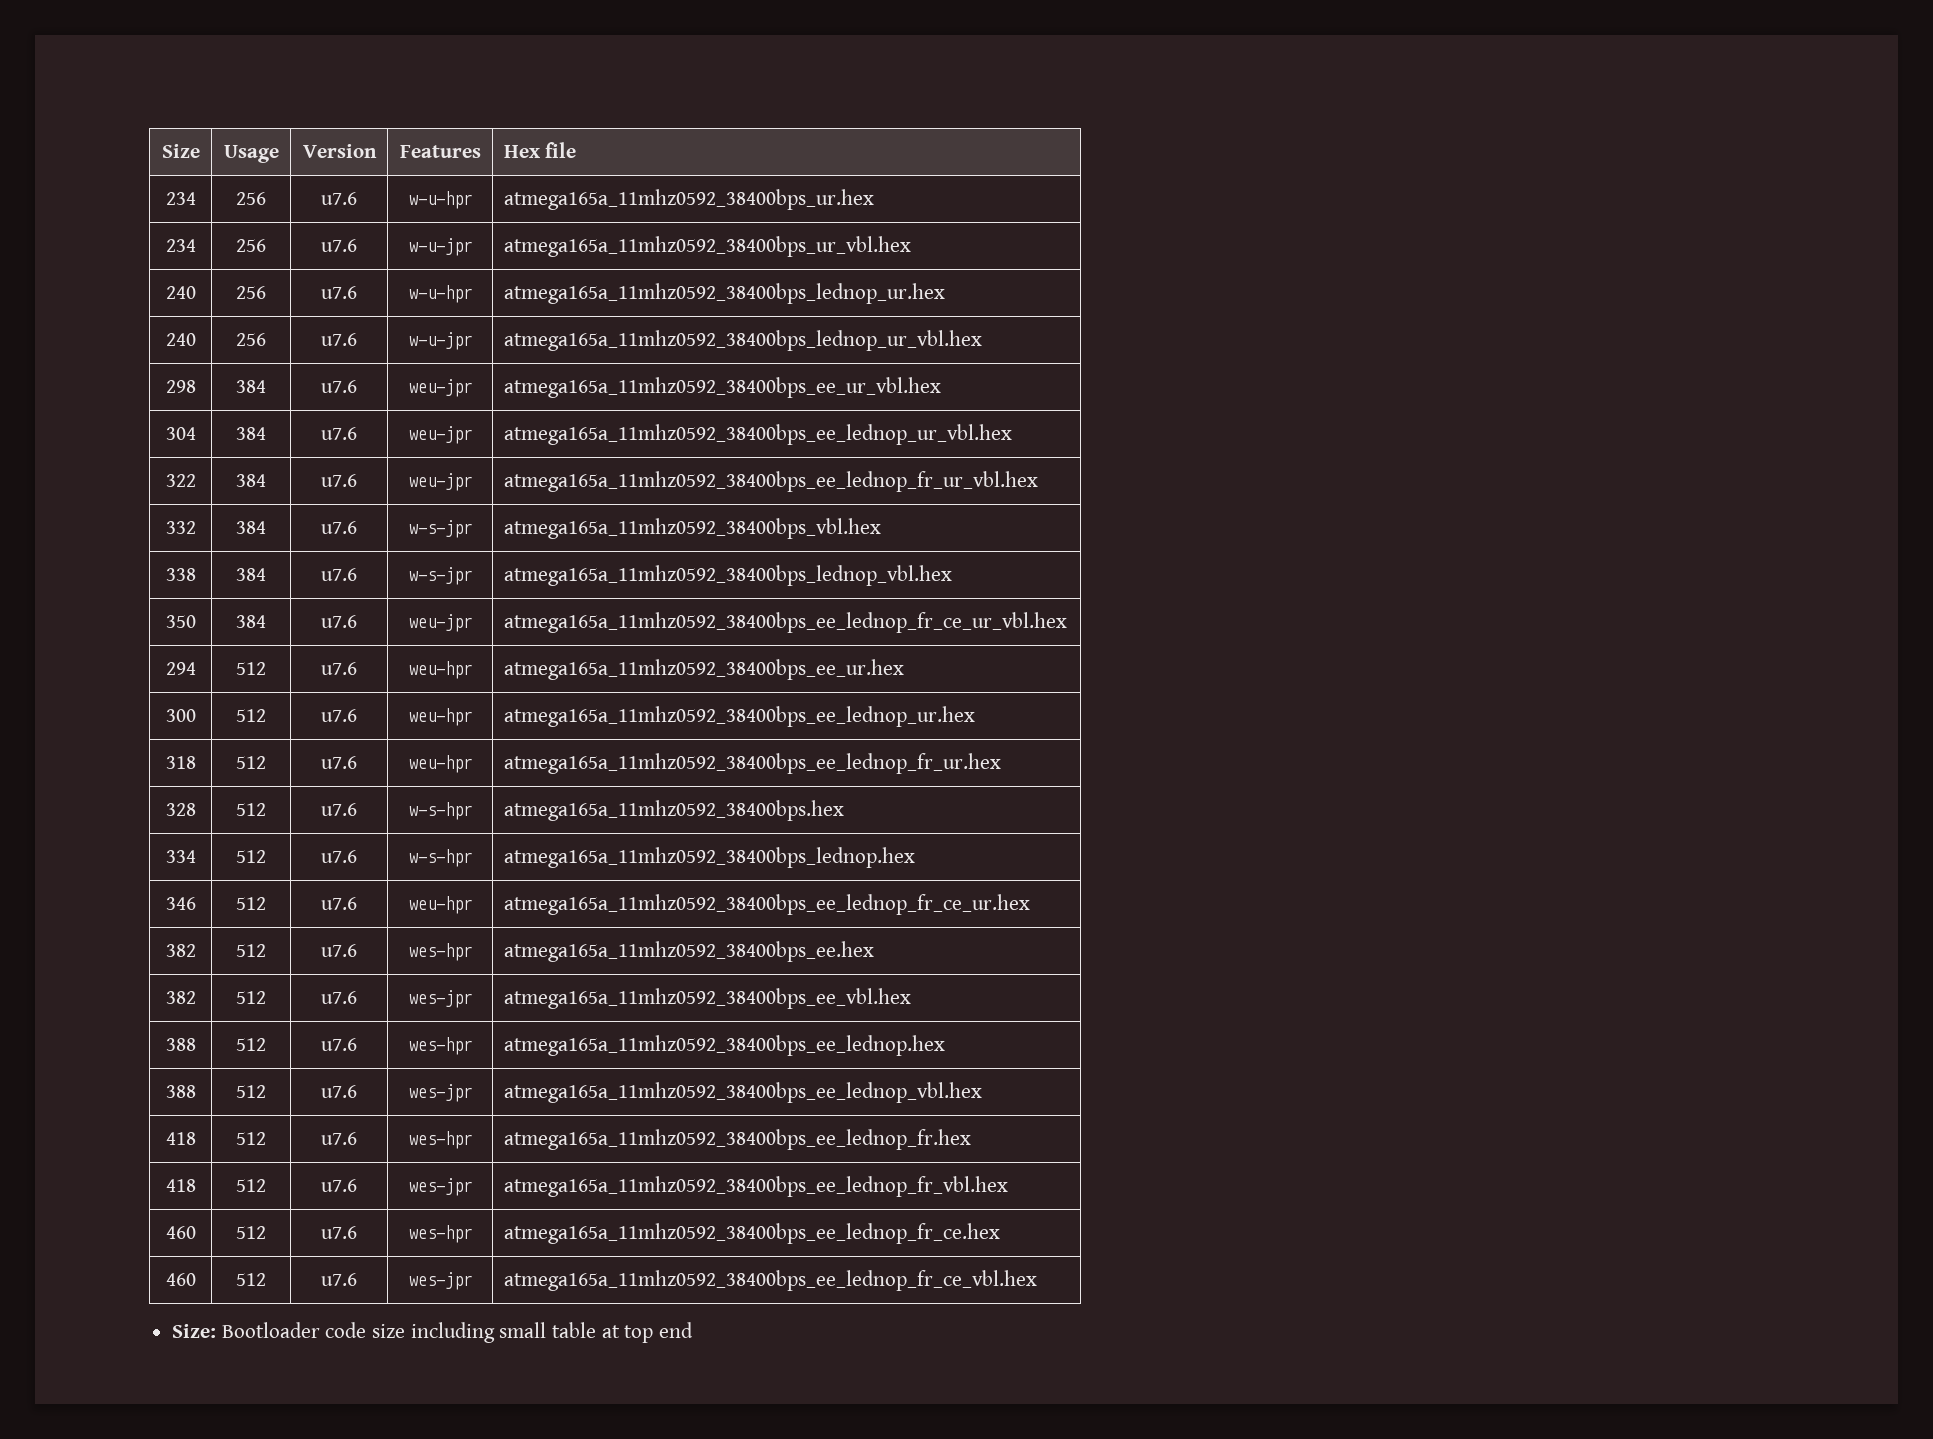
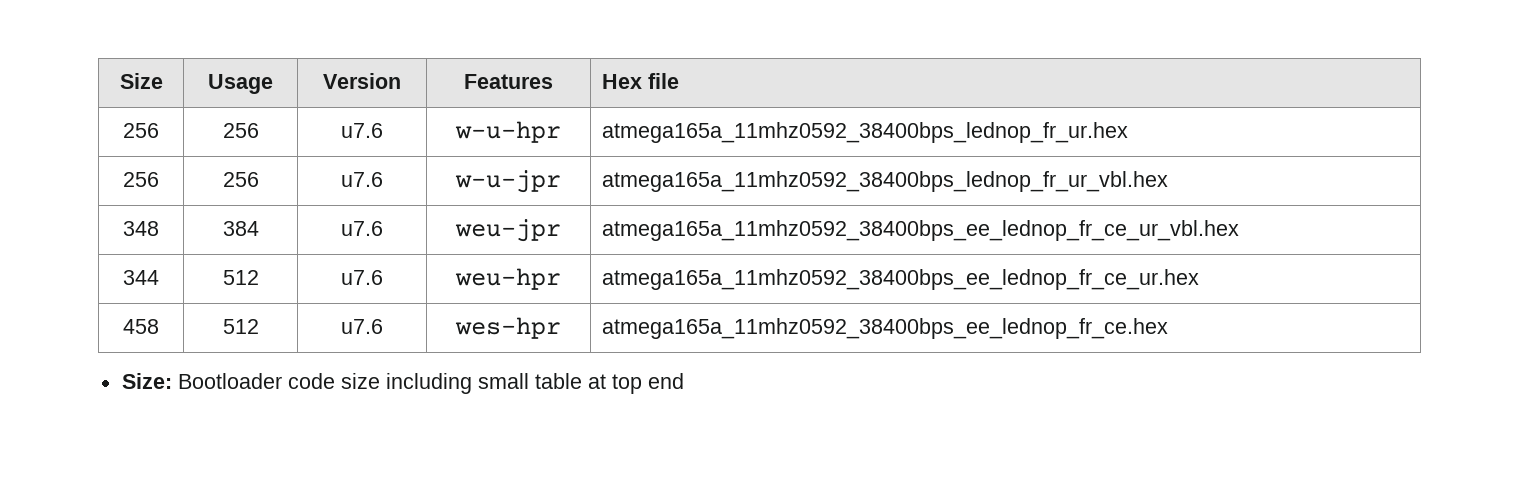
- 234 | 256 | u7.6 | w-u-hpr | atmega165a_11mhz0592_38400bps_ur.hex
- 234 | 256 | u7.6 | w-u-jpr | atmega165a_11mhz0592_38400bps_ur_vbl.hex
- 240 | 256 | u7.6 | w-u-hpr | atmega165a_11mhz0592_38400bps_lednop_ur.hex
- 240 | 256 | u7.6 | w-u-jpr | atmega165a_11mhz0592_38400bps_lednop_ur_vbl.hex
- 298 | 384 | u7.6 | weu-jpr | atmega165a_11mhz0592_38400bps_ee_ur_vbl.hex
- 304 | 384 | u7.6 | weu-jpr | atmega165a_11mhz0592_38400bps_ee_lednop_ur_vbl.hex
- 322 | 384 | u7.6 | weu-jpr | atmega165a_11mhz0592_38400bps_ee_lednop_fr_ur_vbl.hex
- 332 | 384 | u7.6 | w-s-jpr | atmega165a_11mhz0592_38400bps_vbl.hex
- 338 | 384 | u7.6 | w-s-jpr | atmega165a_11mhz0592_38400bps_lednop_vbl.hex
- 350 | 384 | u7.6 | weu-jpr | atmega165a_11mhz0592_38400bps_ee_lednop_fr_ce_ur_vbl.hex
- 294 | 512 | u7.6 | weu-hpr | atmega165a_11mhz0592_38400bps_ee_ur.hex
- 300 | 512 | u7.6 | weu-hpr | atmega165a_11mhz0592_38400bps_ee_lednop_ur.hex
- 318 | 512 | u7.6 | weu-hpr | atmega165a_11mhz0592_38400bps_ee_lednop_fr_ur.hex
- 328 | 512 | u7.6 | w-s-hpr | atmega165a_11mhz0592_38400bps.hex
- 334 | 512 | u7.6 | w-s-hpr | atmega165a_11mhz0592_38400bps_lednop.hex
- 346 | 512 | u7.6 | weu-hpr | atmega165a_11mhz0592_38400bps_ee_lednop_fr_ce_ur.hex
- 382 | 512 | u7.6 | wes-hpr | atmega165a_11mhz0592_38400bps_ee.hex
- 382 | 512 | u7.6 | wes-jpr | atmega165a_11mhz0592_38400bps_ee_vbl.hex
- 388 | 512 | u7.6 | wes-hpr | atmega165a_11mhz0592_38400bps_ee_lednop.hex
- 388 | 512 | u7.6 | wes-jpr | atmega165a_11mhz0592_38400bps_ee_lednop_vbl.hex
- 418 | 512 | u7.6 | wes-hpr | atmega165a_11mhz0592_38400bps_ee_lednop_fr.hex
- 418 | 512 | u7.6 | wes-jpr | atmega165a_11mhz0592_38400bps_ee_lednop_fr_vbl.hex
- 460 | 512 | u7.6 | wes-hpr | atmega165a_11mhz0592_38400bps_ee_lednop_fr_ce.hex
+ 256 | 256 | u7.6 | w-u-hpr | atmega165a_11mhz0592_38400bps_lednop_fr_ur.hex
+ 256 | 256 | u7.6 | w-u-jpr | atmega165a_11mhz0592_38400bps_lednop_fr_ur_vbl.hex
+ 348 | 384 | u7.6 | weu-jpr | atmega165a_11mhz0592_38400bps_ee_lednop_fr_ce_ur_vbl.hex
+ 344 | 512 | u7.6 | weu-hpr | atmega165a_11mhz0592_38400bps_ee_lednop_fr_ce_ur.hex
+ 458 | 512 | u7.6 | wes-hpr | atmega165a_11mhz0592_38400bps_ee_lednop_fr_ce.hex
- 460 | 512 | u7.6 | wes-jpr | atmega165a_11mhz0592_38400bps_ee_lednop_fr_ce_vbl.hex

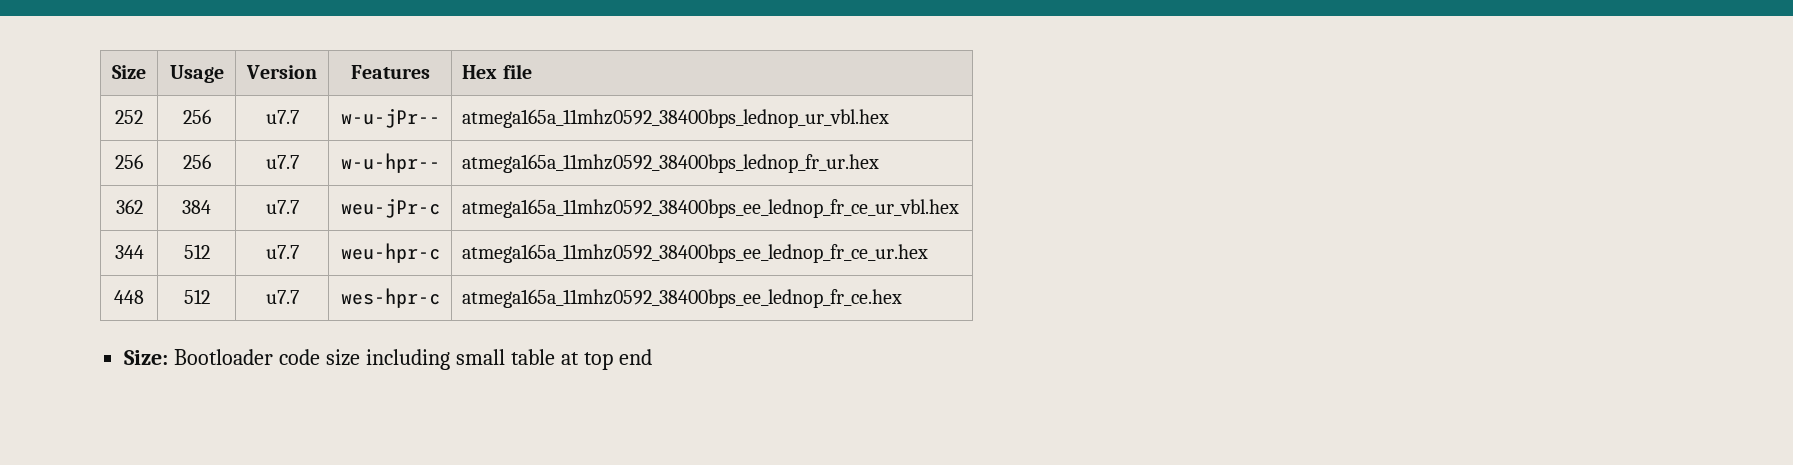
- 256 | 256 | u7.6 | w-u-hpr | atmega165a_11mhz0592_38400bps_lednop_fr_ur.hex
- 256 | 256 | u7.6 | w-u-jpr | atmega165a_11mhz0592_38400bps_lednop_fr_ur_vbl.hex
- 348 | 384 | u7.6 | weu-jpr | atmega165a_11mhz0592_38400bps_ee_lednop_fr_ce_ur_vbl.hex
+ 252 | 256 | u7.7 | w-u-jPr-- | atmega165a_11mhz0592_38400bps_lednop_ur_vbl.hex
+ 256 | 256 | u7.7 | w-u-hpr-- | atmega165a_11mhz0592_38400bps_lednop_fr_ur.hex
+ 362 | 384 | u7.7 | weu-jPr-c | atmega165a_11mhz0592_38400bps_ee_lednop_fr_ce_ur_vbl.hex
- 344 | 512 | u7.6 | weu-hpr | atmega165a_11mhz0592_38400bps_ee_lednop_fr_ce_ur.hex
+ 344 | 512 | u7.7 | weu-hpr-c | atmega165a_11mhz0592_38400bps_ee_lednop_fr_ce_ur.hex
- 458 | 512 | u7.6 | wes-hpr | atmega165a_11mhz0592_38400bps_ee_lednop_fr_ce.hex
+ 448 | 512 | u7.7 | wes-hpr-c | atmega165a_11mhz0592_38400bps_ee_lednop_fr_ce.hex

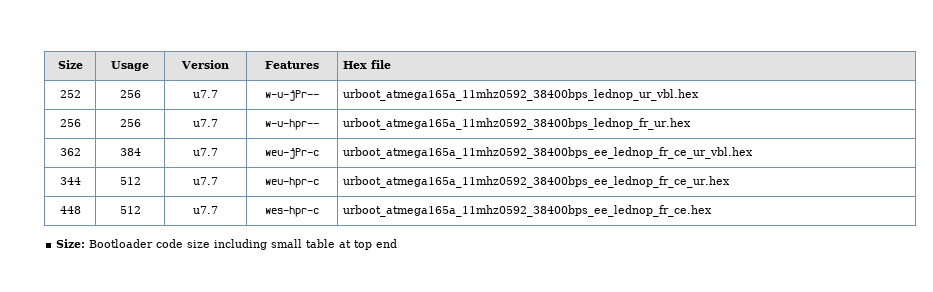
- 252 | 256 | u7.7 | w-u-jPr-- | atmega165a_11mhz0592_38400bps_lednop_ur_vbl.hex
+ 252 | 256 | u7.7 | w-u-jPr-- | urboot_atmega165a_11mhz0592_38400bps_lednop_ur_vbl.hex
- 256 | 256 | u7.7 | w-u-hpr-- | atmega165a_11mhz0592_38400bps_lednop_fr_ur.hex
+ 256 | 256 | u7.7 | w-u-hpr-- | urboot_atmega165a_11mhz0592_38400bps_lednop_fr_ur.hex
- 362 | 384 | u7.7 | weu-jPr-c | atmega165a_11mhz0592_38400bps_ee_lednop_fr_ce_ur_vbl.hex
+ 362 | 384 | u7.7 | weu-jPr-c | urboot_atmega165a_11mhz0592_38400bps_ee_lednop_fr_ce_ur_vbl.hex
- 344 | 512 | u7.7 | weu-hpr-c | atmega165a_11mhz0592_38400bps_ee_lednop_fr_ce_ur.hex
+ 344 | 512 | u7.7 | weu-hpr-c | urboot_atmega165a_11mhz0592_38400bps_ee_lednop_fr_ce_ur.hex
- 448 | 512 | u7.7 | wes-hpr-c | atmega165a_11mhz0592_38400bps_ee_lednop_fr_ce.hex
+ 448 | 512 | u7.7 | wes-hpr-c | urboot_atmega165a_11mhz0592_38400bps_ee_lednop_fr_ce.hex

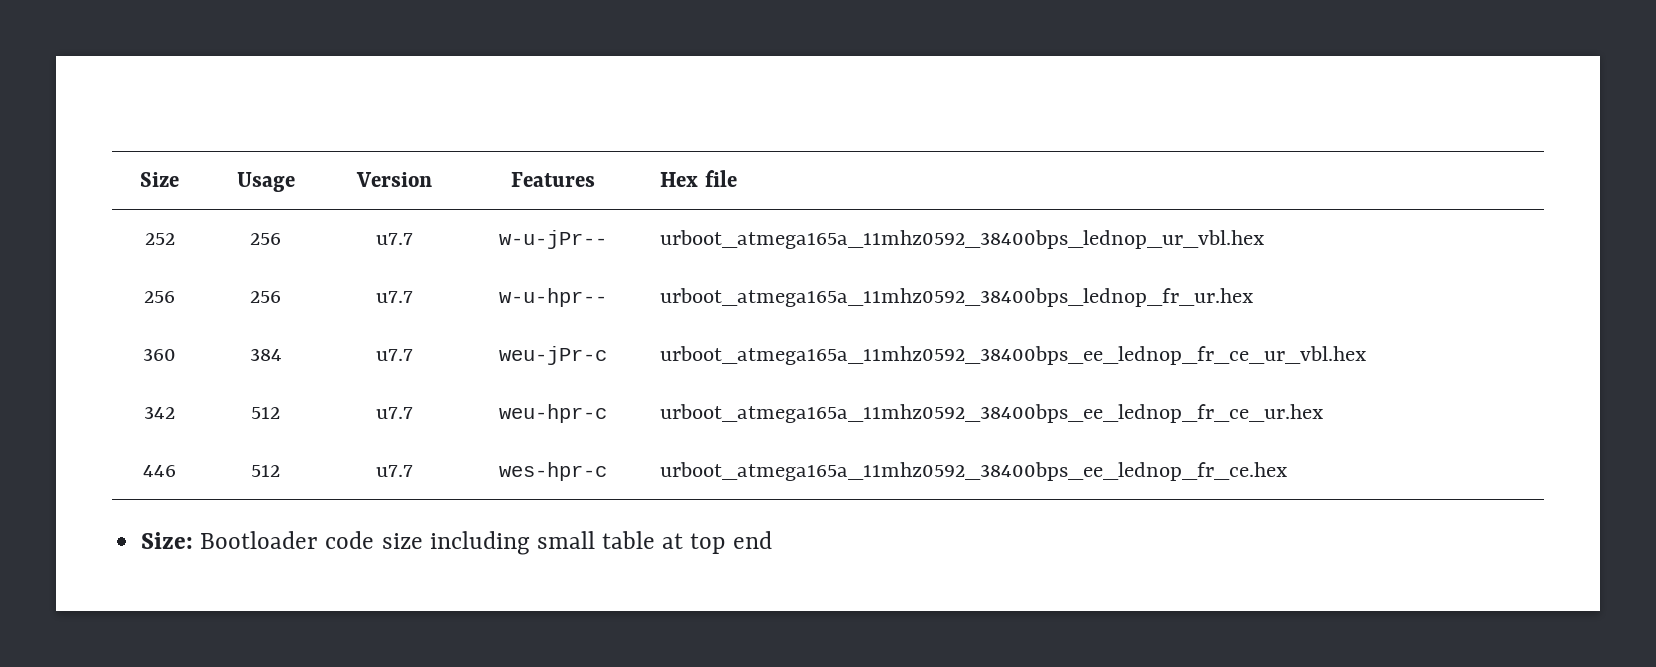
- 362 | 384 | u7.7 | weu-jPr-c | urboot_atmega165a_11mhz0592_38400bps_ee_lednop_fr_ce_ur_vbl.hex
+ 360 | 384 | u7.7 | weu-jPr-c | urboot_atmega165a_11mhz0592_38400bps_ee_lednop_fr_ce_ur_vbl.hex
- 344 | 512 | u7.7 | weu-hpr-c | urboot_atmega165a_11mhz0592_38400bps_ee_lednop_fr_ce_ur.hex
+ 342 | 512 | u7.7 | weu-hpr-c | urboot_atmega165a_11mhz0592_38400bps_ee_lednop_fr_ce_ur.hex
- 448 | 512 | u7.7 | wes-hpr-c | urboot_atmega165a_11mhz0592_38400bps_ee_lednop_fr_ce.hex
+ 446 | 512 | u7.7 | wes-hpr-c | urboot_atmega165a_11mhz0592_38400bps_ee_lednop_fr_ce.hex

